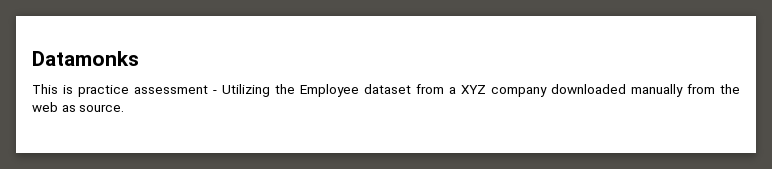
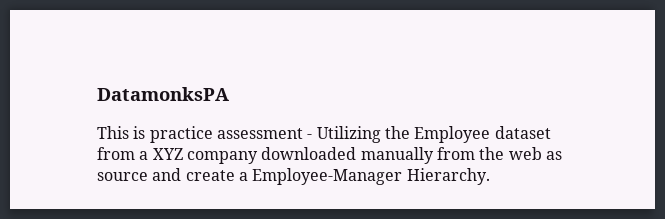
- Datamonks
+ DatamonksPA
- This is practice assessment - Utilizing the Employee dataset from a XYZ company downloaded manually from the web as source.
+ This is practice assessment - Utilizing the Employee dataset from a XYZ company downloaded manually from the web as source and create a Employee-Manager Hierarchy.

